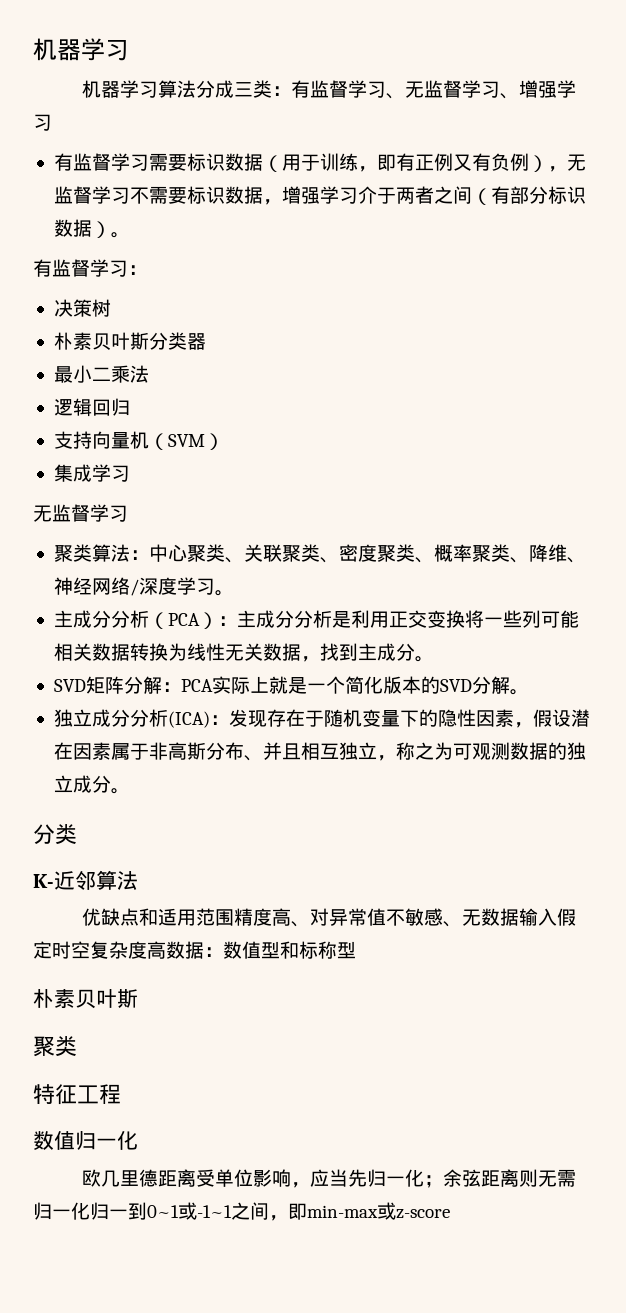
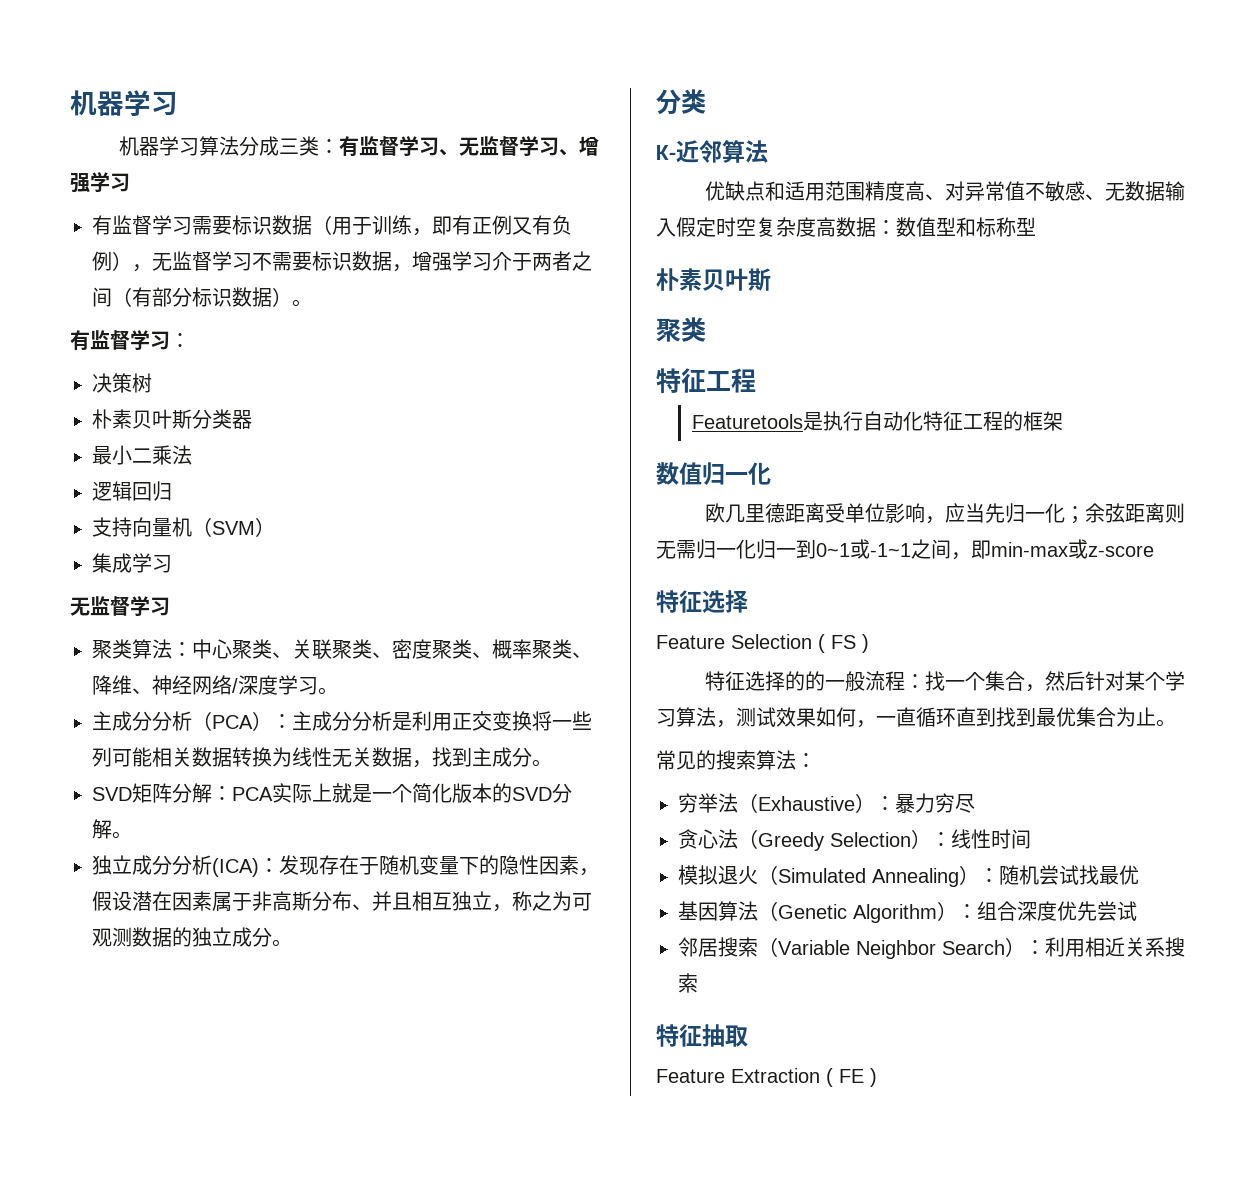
+ Featuretools是执行自动化特征工程的框架
  欧几里德距离受单位影响，应当先归一化；余弦距离则无需归一化归一到0~1或-1~1之间，即min-max或z-score
+ 特征选择
+ Feature Selection ( FS )
+ 特征选择的的一般流程：找一个集合，然后针对某个学习算法，测试效果如何，一直循环直到找到最优集合为止。
+ 常见的搜索算法：
+ 穷举法（Exhaustive）：暴力穷尽
+ 贪心法（Greedy Selection）：线性时间
+ 模拟退火（Simulated Annealing）：随机尝试找最优
+ 基因算法（Genetic Algorithm）：组合深度优先尝试
+ 邻居搜索（Variable Neighbor Search）：利用相近关系搜索
+ 特征抽取
+ Feature Extraction ( FE )

